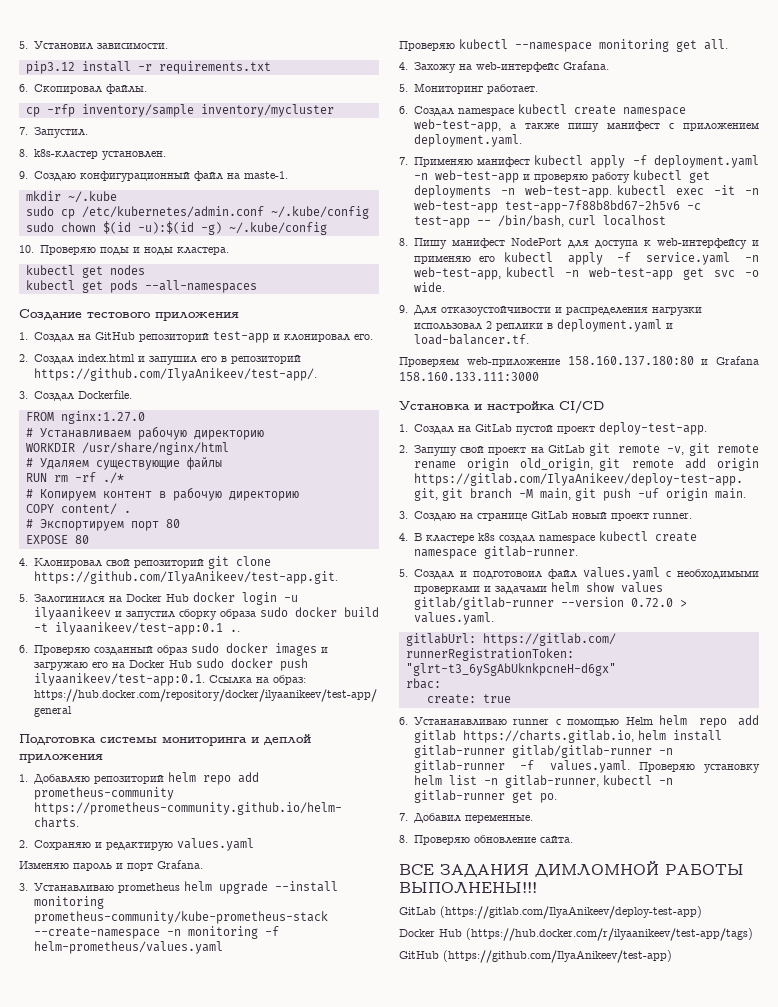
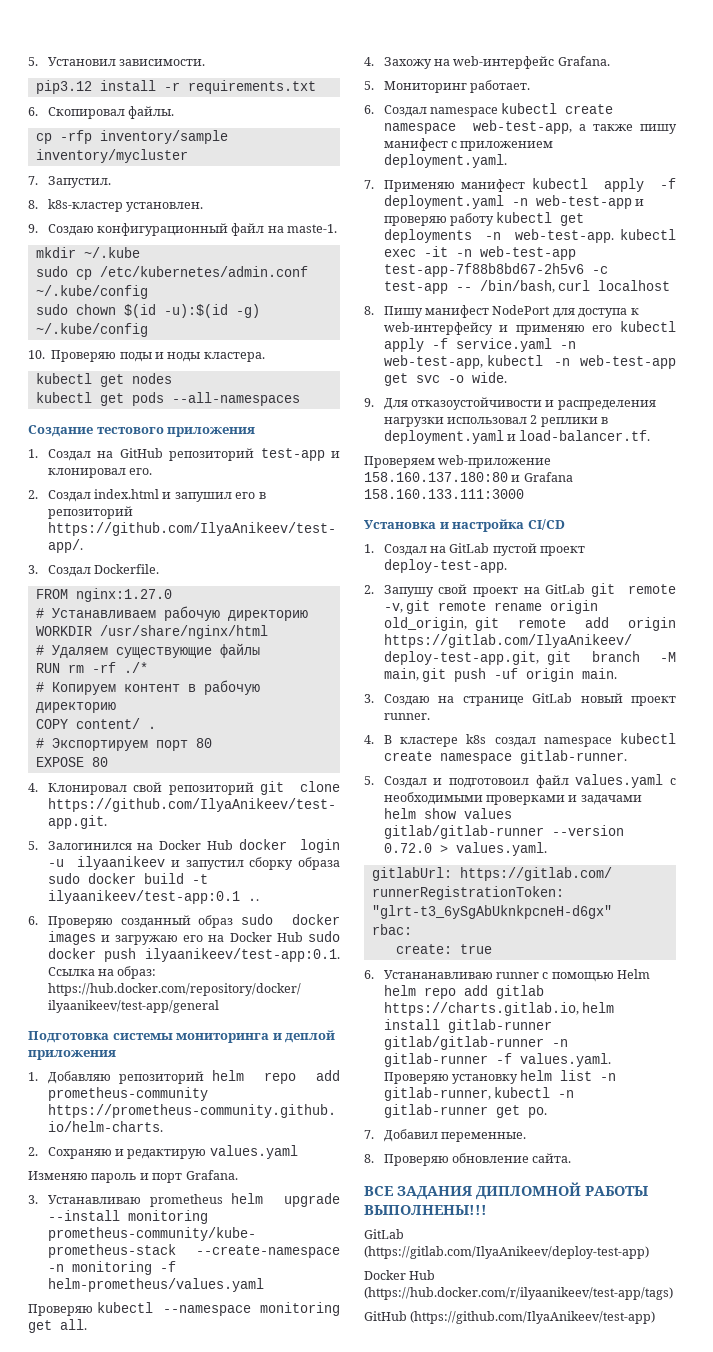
- ВСЕ ЗАДАНИЯ ДИМЛОМНОЙ РАБОТЫ ВЫПОЛНЕНЫ!!!
+ ВСЕ ЗАДАНИЯ ДИПЛОМНОЙ РАБОТЫ ВЫПОЛНЕНЫ!!!

